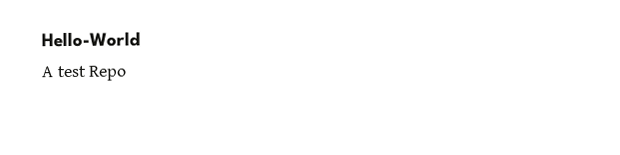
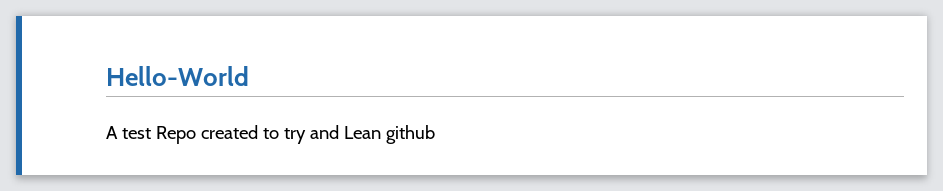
- A test Repo
+ A test Repo created to try and Lean github

